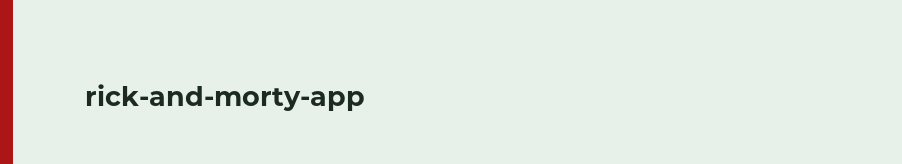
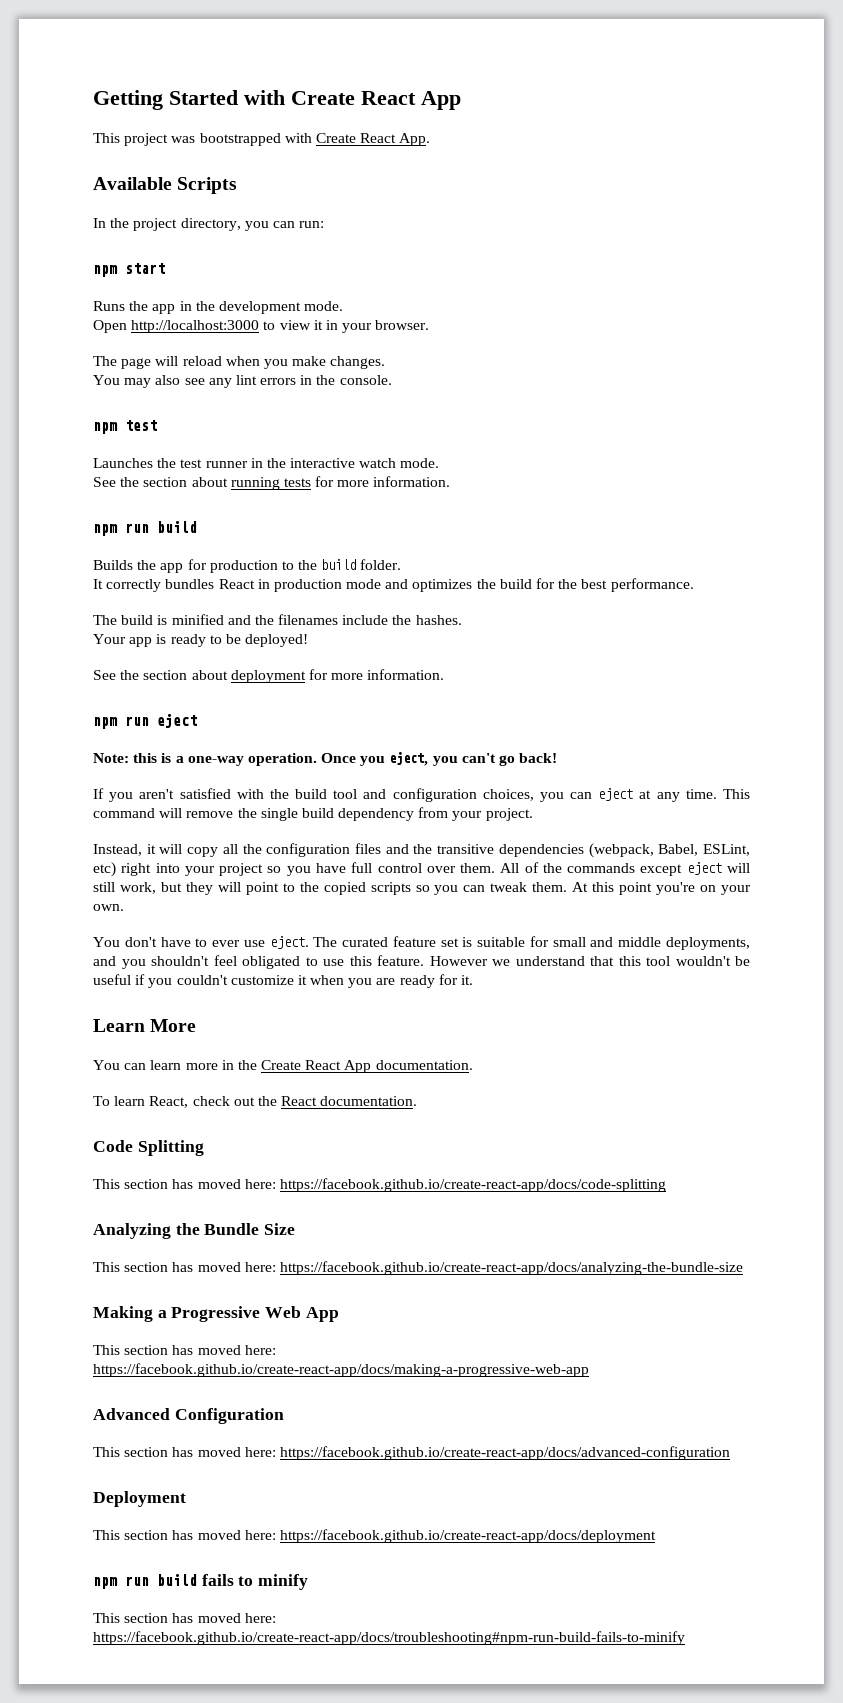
- rick-and-morty-app
+ Getting Started with Create React App
+ This project was bootstrapped with Create React App.
+ Available Scripts
+ In the project directory, you can run:
+ npm start
+ Runs the app in the development mode.
+ Open http://localhost:3000 to view it in your browser.
+ The page will reload when you make changes.
+ You may also see any lint errors in the console.
+ npm test
+ Launches the test runner in the interactive watch mode.
+ See the section about running tests for more information.
+ npm run build
+ Builds the app for production to the build folder.
+ It correctly bundles React in production mode and optimizes the build for the best performance.
+ The build is minified and the filenames include the hashes.
+ Your app is ready to be deployed!
+ See the section about deployment for more information.
+ npm run eject
+ Note: this is a one-way operation. Once you eject, you can't go back!
+ If you aren't satisfied with the build tool and configuration choices, you can eject at any time. This command will remove the single build dependency from your project.
+ Instead, it will copy all the configuration files and the transitive dependencies (webpack, Babel, ESLint, etc) right into your project so you have full control over them. All of the commands except eject will still work, but they will point to the copied scripts so you can tweak them. At this point you're on your own.
+ You don't have to ever use eject. The curated feature set is suitable for small and middle deployments, and you shouldn't feel obligated to use this feature. However we understand that this tool wouldn't be useful if you couldn't customize it when you are ready for it.
+ Learn More
+ You can learn more in the Create React App documentation.
+ To learn React, check out the React documentation.
+ Code Splitting
+ This section has moved here: https://facebook.github.io/create-react-app/docs/code-splitting
+ Analyzing the Bundle Size
+ This section has moved here: https://facebook.github.io/create-react-app/docs/analyzing-the-bundle-size
+ Making a Progressive Web App
+ This section has moved here: https://facebook.github.io/create-react-app/docs/making-a-progressive-web-app
+ Advanced Configuration
+ This section has moved here: https://facebook.github.io/create-react-app/docs/advanced-configuration
+ Deployment
+ This section has moved here: https://facebook.github.io/create-react-app/docs/deployment
+ npm run build fails to minify
+ This section has moved here: https://facebook.github.io/create-react-app/docs/troubleshooting#npm-run-build-fails-to-minify

